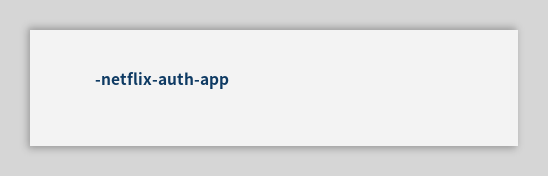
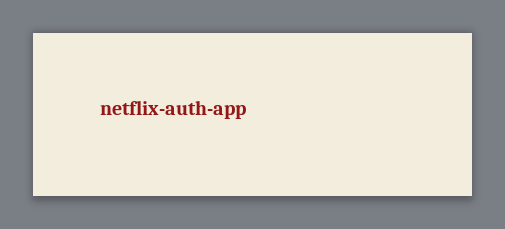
- -netflix-auth-app
+ netflix-auth-app

